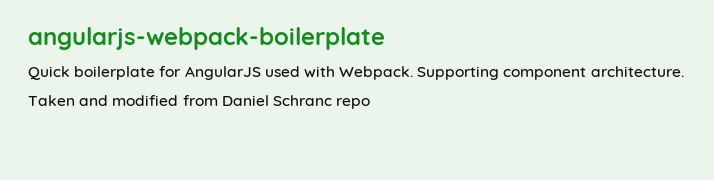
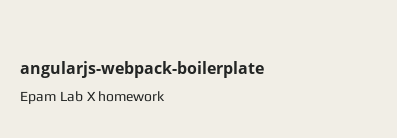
- Quick boilerplate for AngularJS used with Webpack. Supporting component architecture.
- Taken and modified from Daniel Schranc repo
+ Epam Lab X homework

